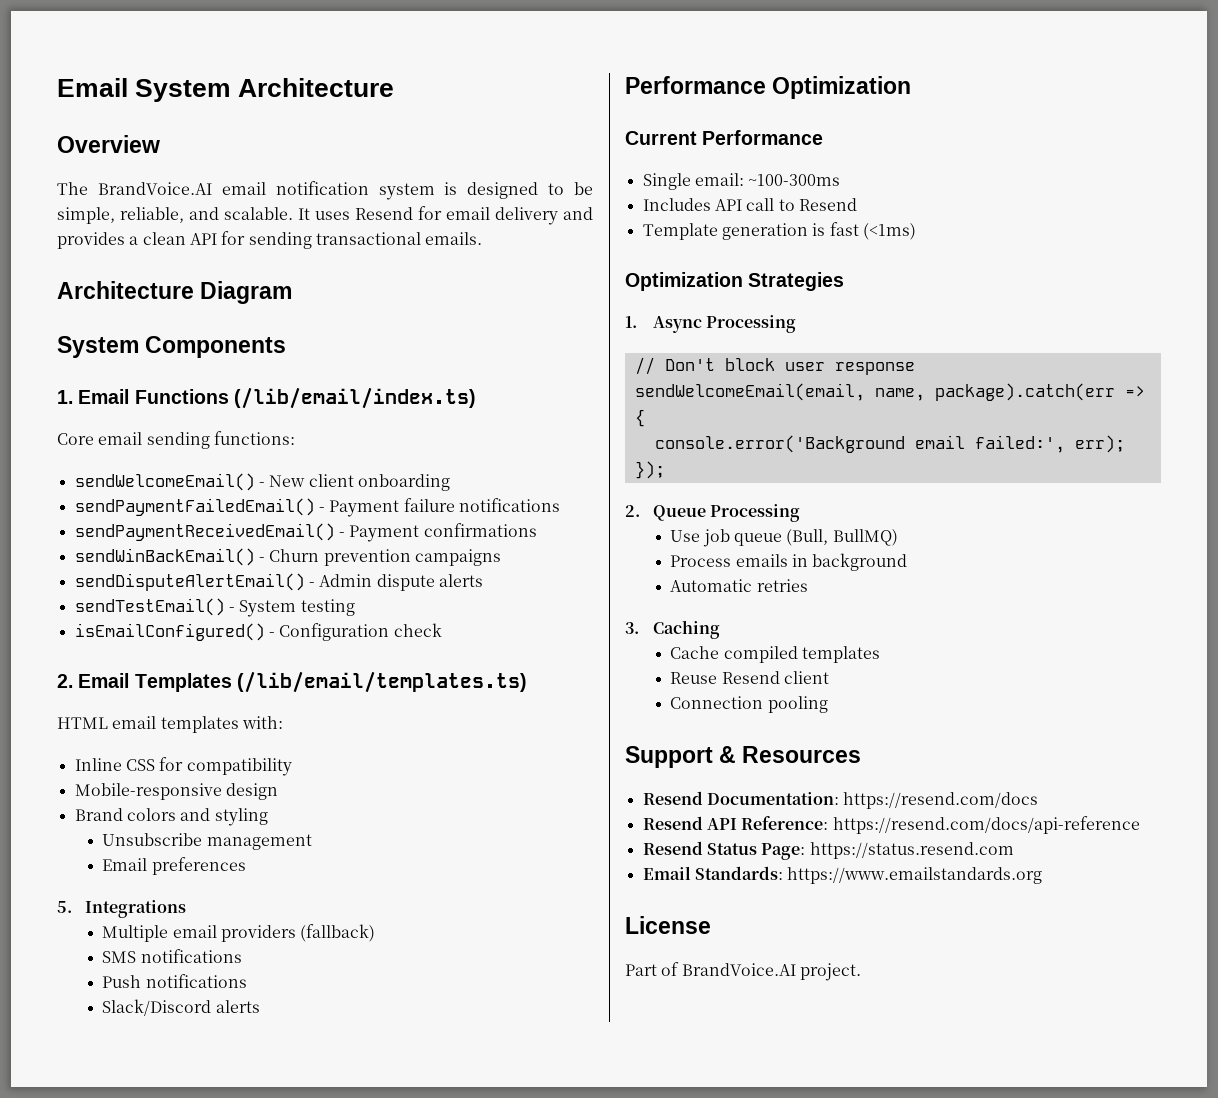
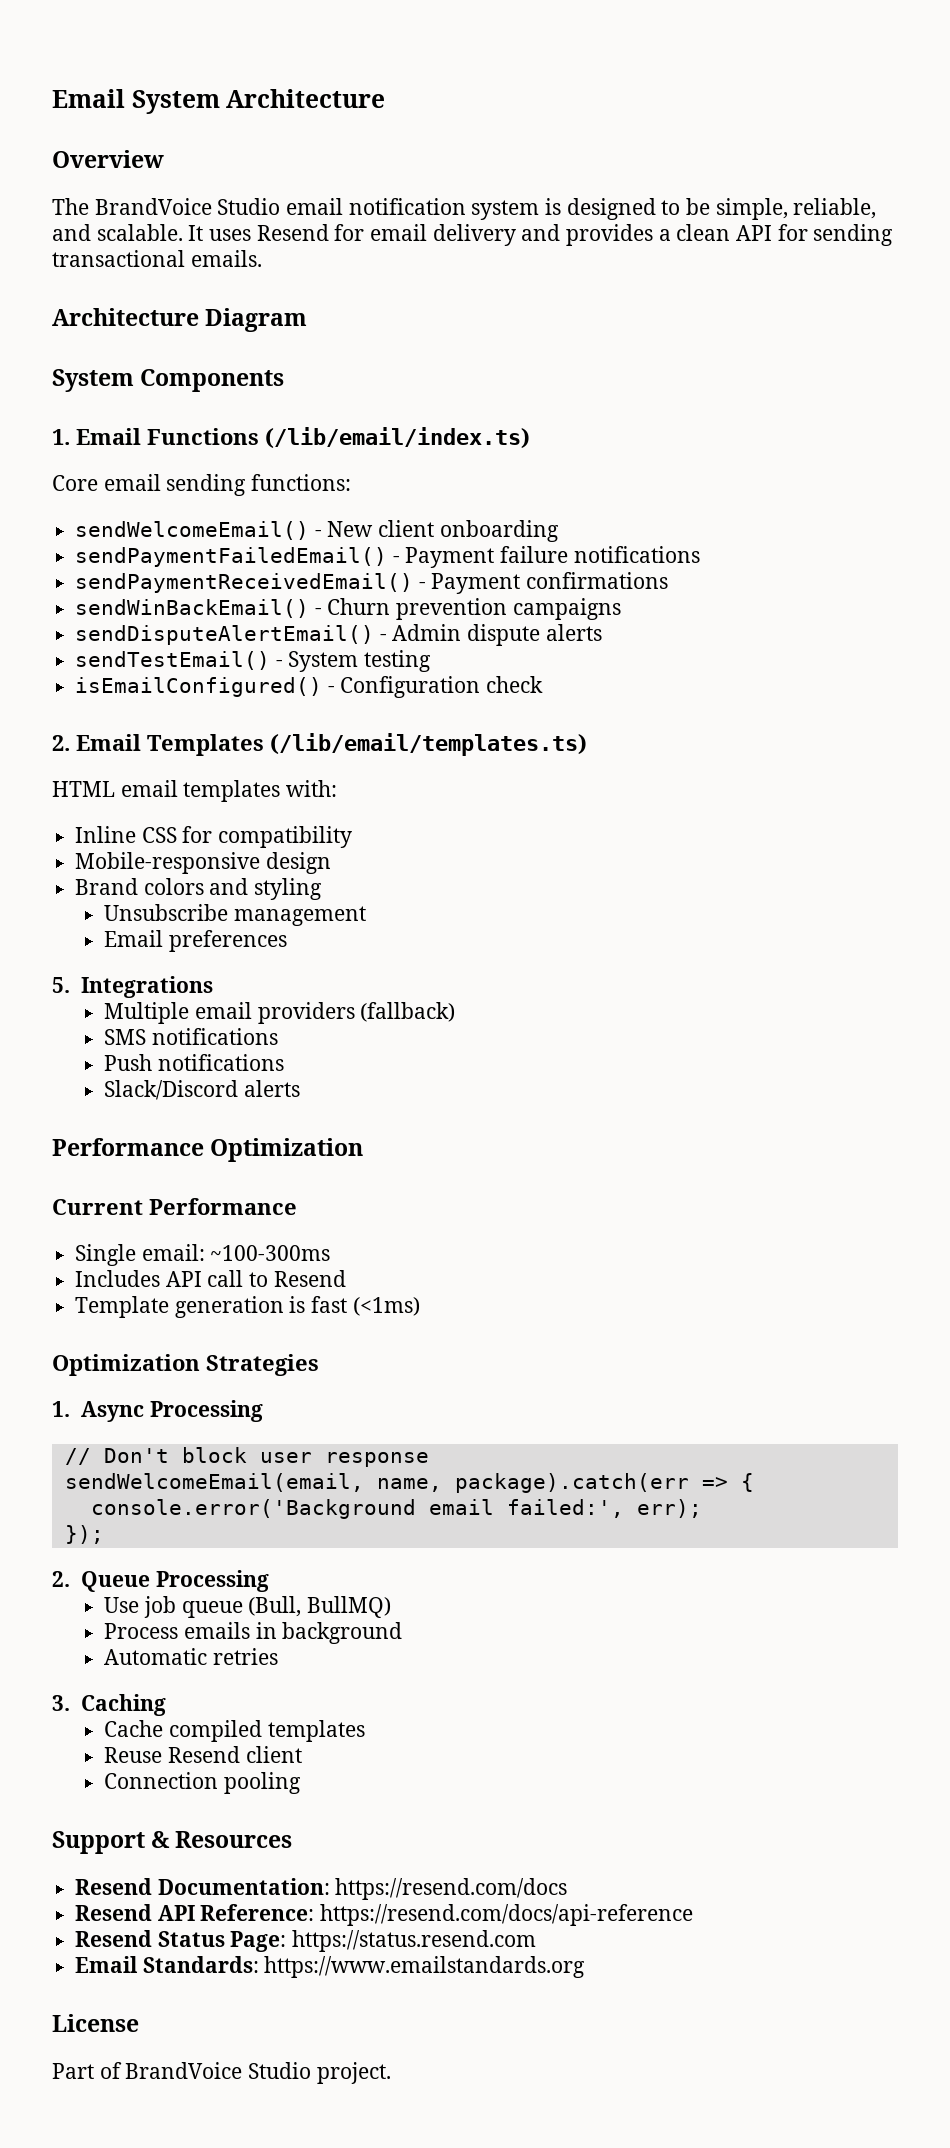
- The BrandVoice.AI email notification system is designed to be simple, reliable, and scalable.
+ The BrandVoice Studio email notification system is designed to be simple, reliable, and scalable.
- Part of BrandVoice.AI project.
+ Part of BrandVoice Studio project.

